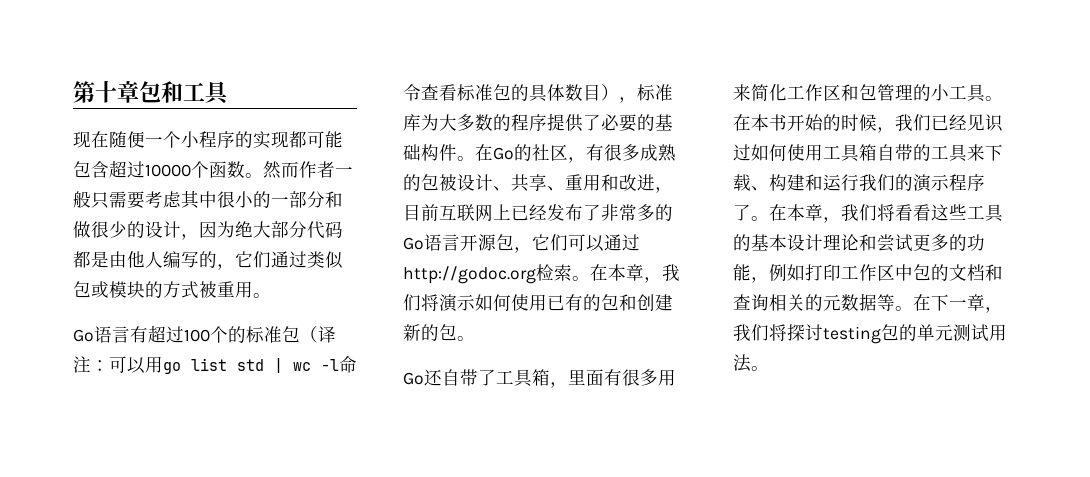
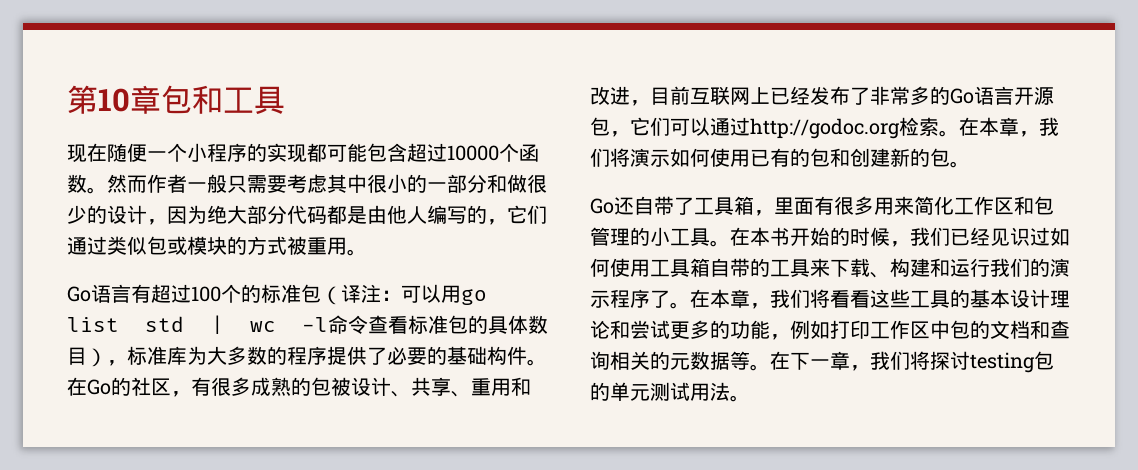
- 第十章包和工具
+ 第10章包和工具

